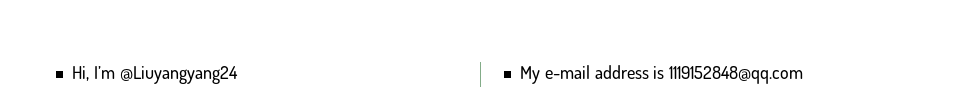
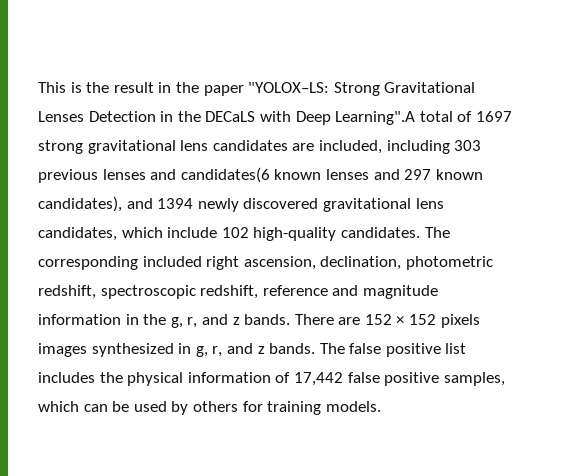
- Hi, I’m @Liuyangyang24
- My e-mail address is 1119152848@qq.com
+ This is the result in the paper "YOLOX–LS: Strong Gravitational Lenses Detection in the DECaLS with Deep Learning".A total of 1697 strong gravitational lens candidates are included, including 303 previous lenses and candidates(6 known lenses and 297 known candidates), and 1394 newly discovered gravitational lens candidates, which include 102 high-quality candidates. The corresponding included right ascension, declination, photometric redshift, spectroscopic redshift, reference and magnitude information in the g, r, and z bands. There are 152 × 152 pixels images synthesized in g, r, and z bands. The false positive list includes the physical information of 17,442 false positive samples, which can be used by others for training models.

